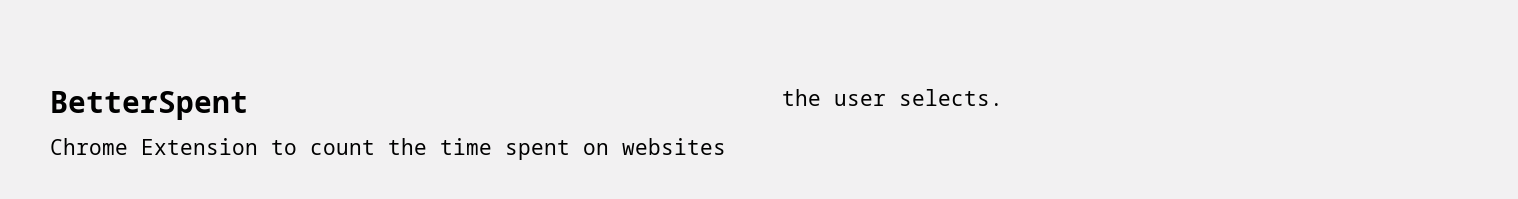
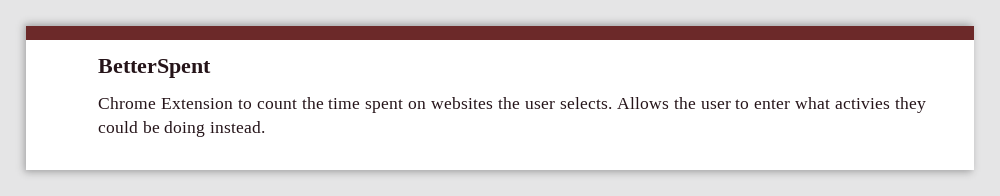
+ Allows the user to enter what activies they could be doing instead.

